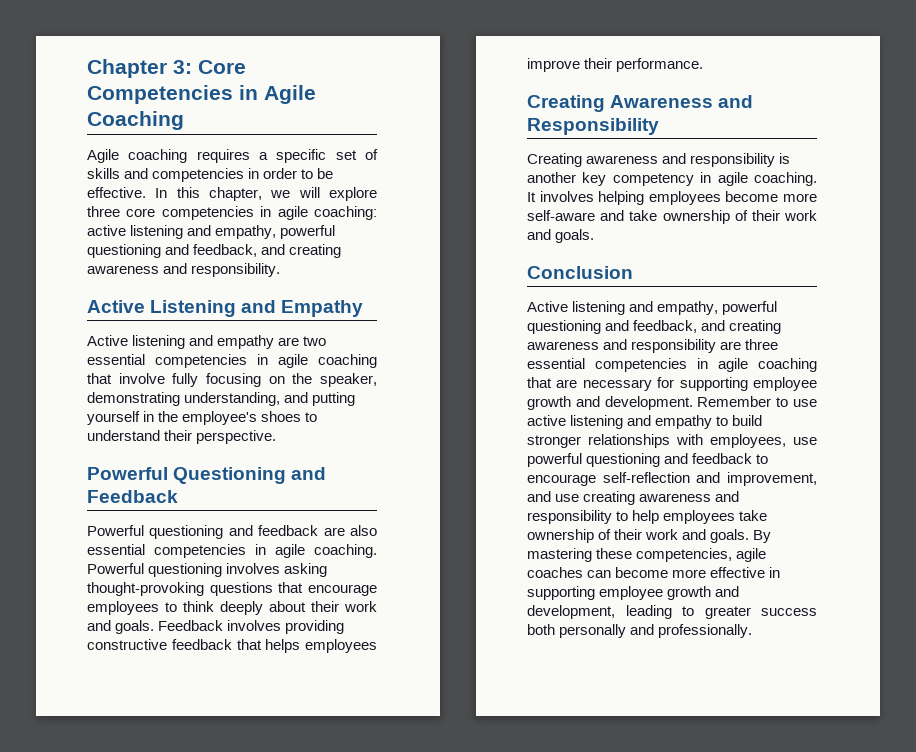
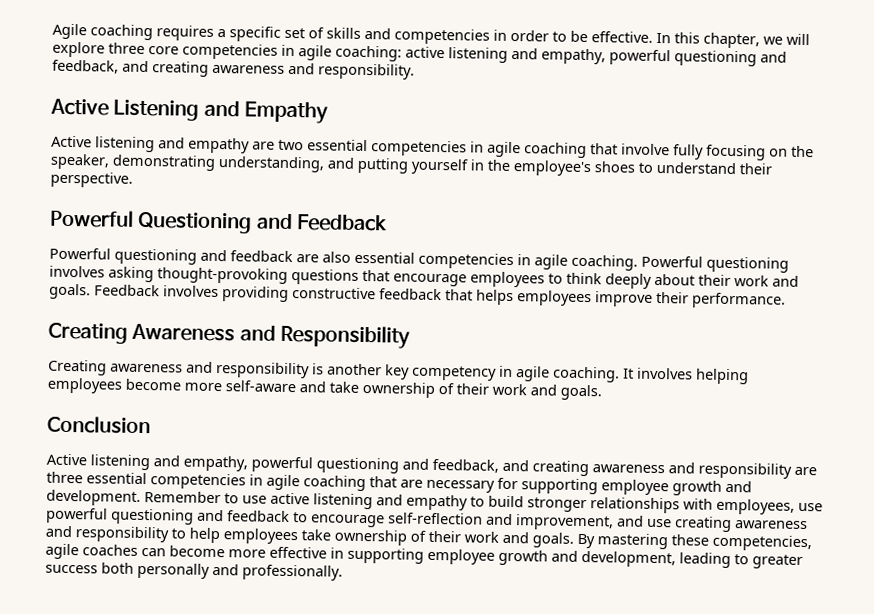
- Chapter 3: Core Competencies in Agile Coaching

